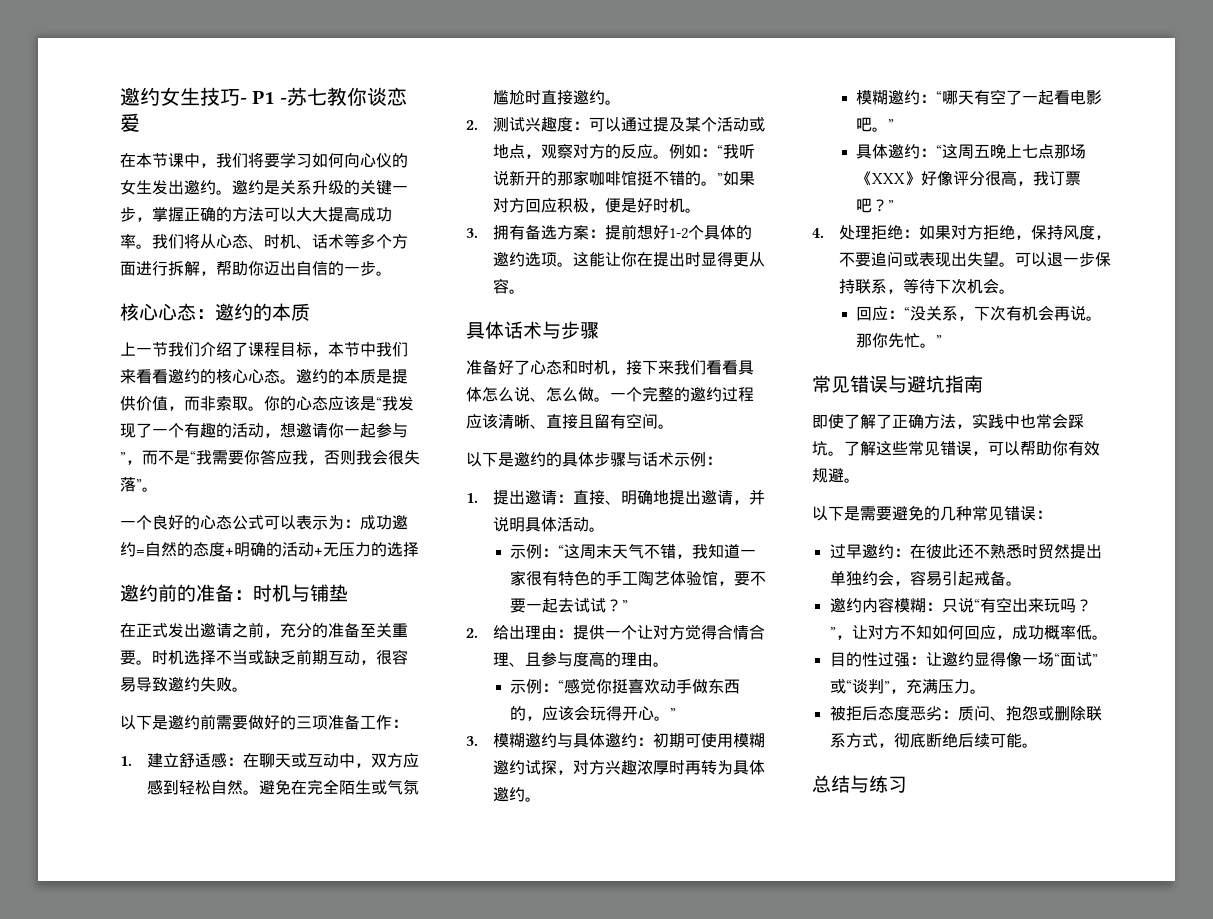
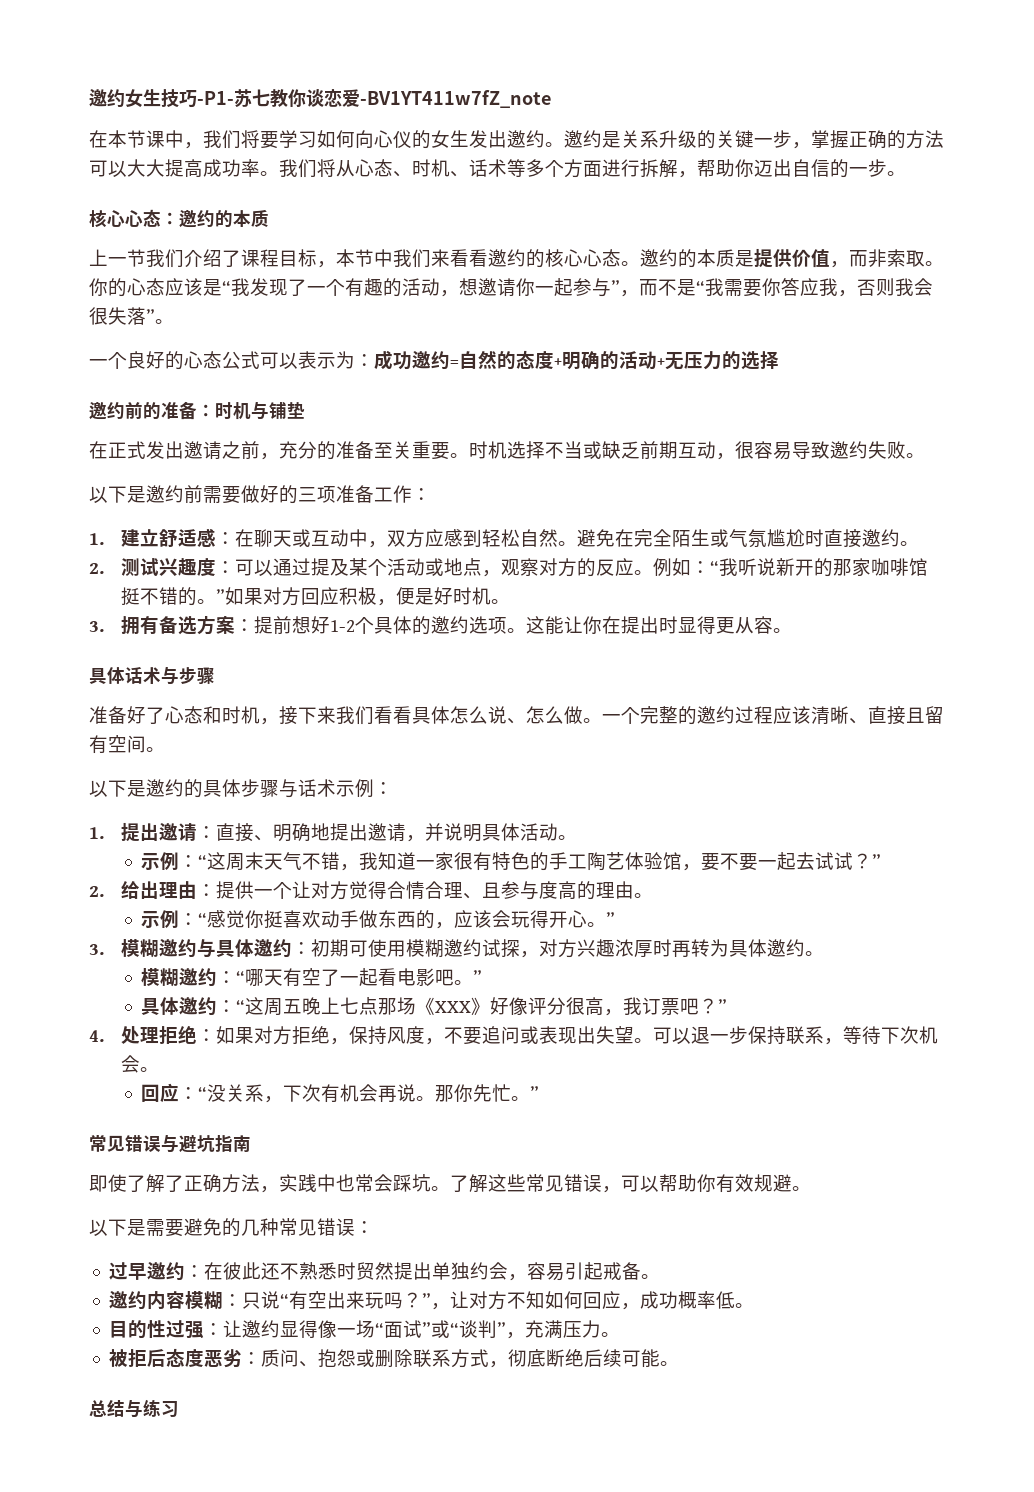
- 邀约女生技巧- P1 -苏七教你谈恋爱
+ 邀约女生技巧-P1-苏七教你谈恋爱-BV1YT411w7fZ_note

